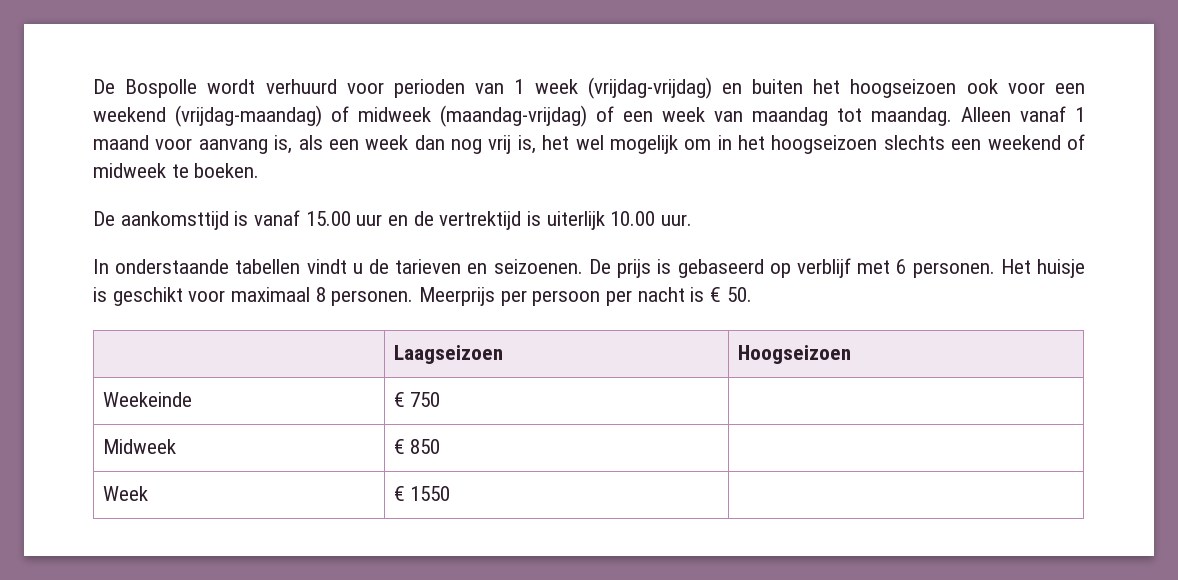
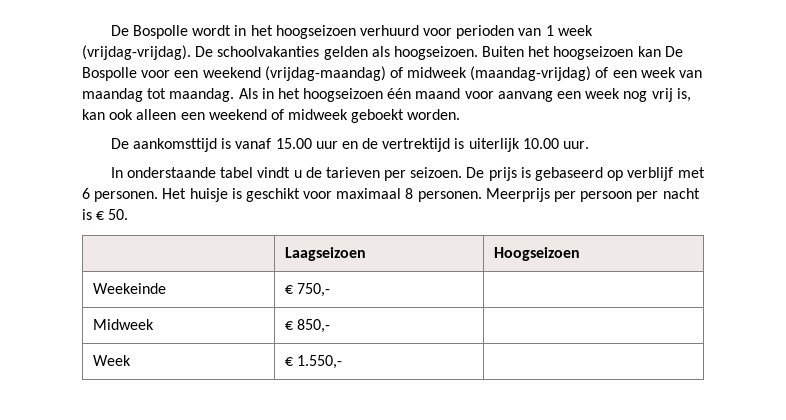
- De Bospolle wordt verhuurd voor perioden van 1 week (vrijdag-vrijdag) en buiten het hoogseizoen ook voor een weekend (vrijdag-maandag) of midweek (maandag-vrijdag) of een week van maandag tot maandag.
+ De Bospolle wordt in het hoogseizoen verhuurd voor perioden van 1 week (vrijdag-vrijdag). De schoolvakanties gelden als hoogseizoen. Buiten het hoogseizoen kan De Bospolle voor een weekend (vrijdag-maandag) of midweek (maandag-vrijdag) of een week van maandag tot maandag.
- Alleen vanaf 1 maand voor aanvang is, als een week dan nog vrij is, het wel mogelijk om in het hoogseizoen slechts een weekend of midweek te boeken.
+ Als in het hoogseizoen één maand voor aanvang een week nog vrij is, kan ook alleen een weekend of midweek geboekt worden.
- In onderstaande tabellen vindt u de tarieven en seizoenen.
+ In onderstaande tabel vindt u de tarieven per seizoen.
- Weekeinde | € 750 |
+ Weekeinde | € 750,- |
- Midweek | € 850 |
+ Midweek | € 850,- |
- Week | € 1550 |
+ Week | € 1.550,- |

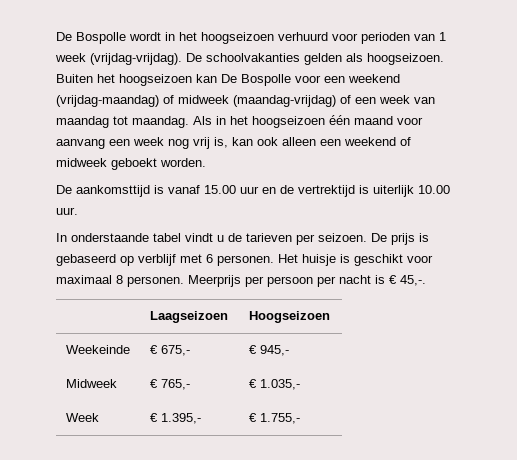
- Meerprijs per persoon per nacht is € 50.
+ Meerprijs per persoon per nacht is € 45,-.
- Weekeinde | € 750,- |
+ Weekeinde | € 675,- | € 945,-
- Midweek | € 850,- |
+ Midweek | € 765,- | € 1.035,-
- Week | € 1.550,- |
+ Week | € 1.395,- | € 1.755,-

